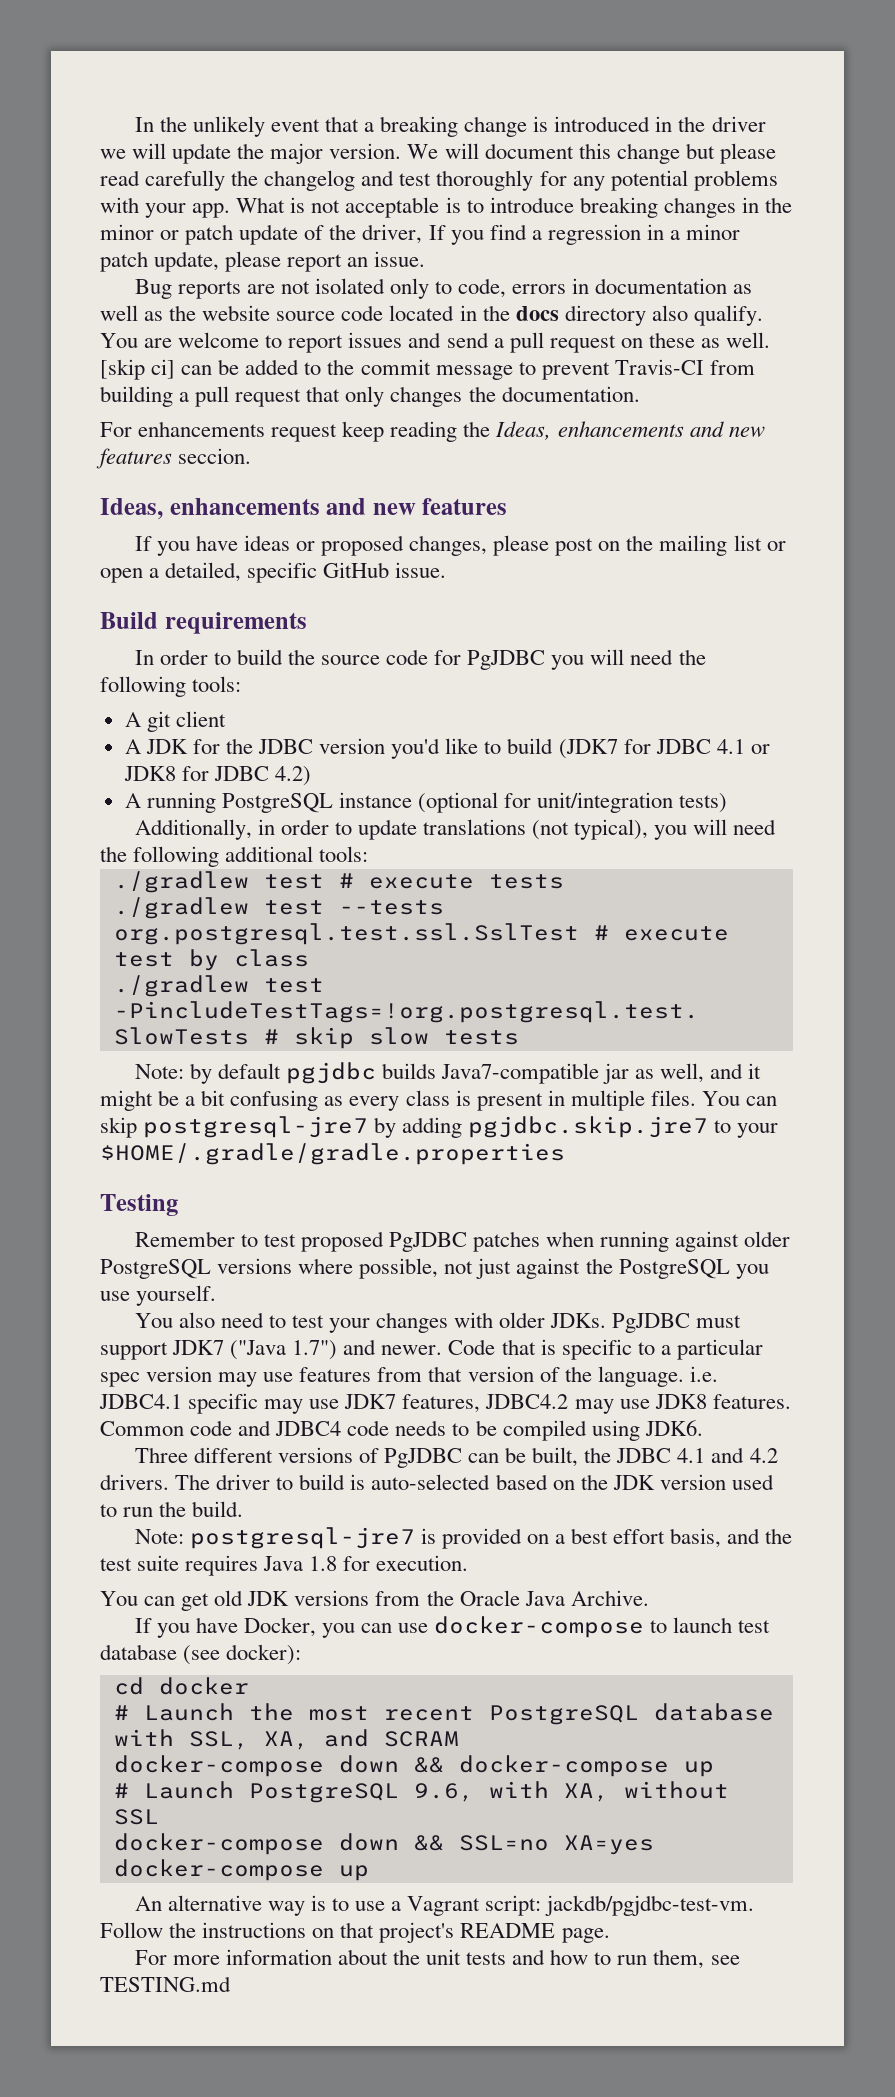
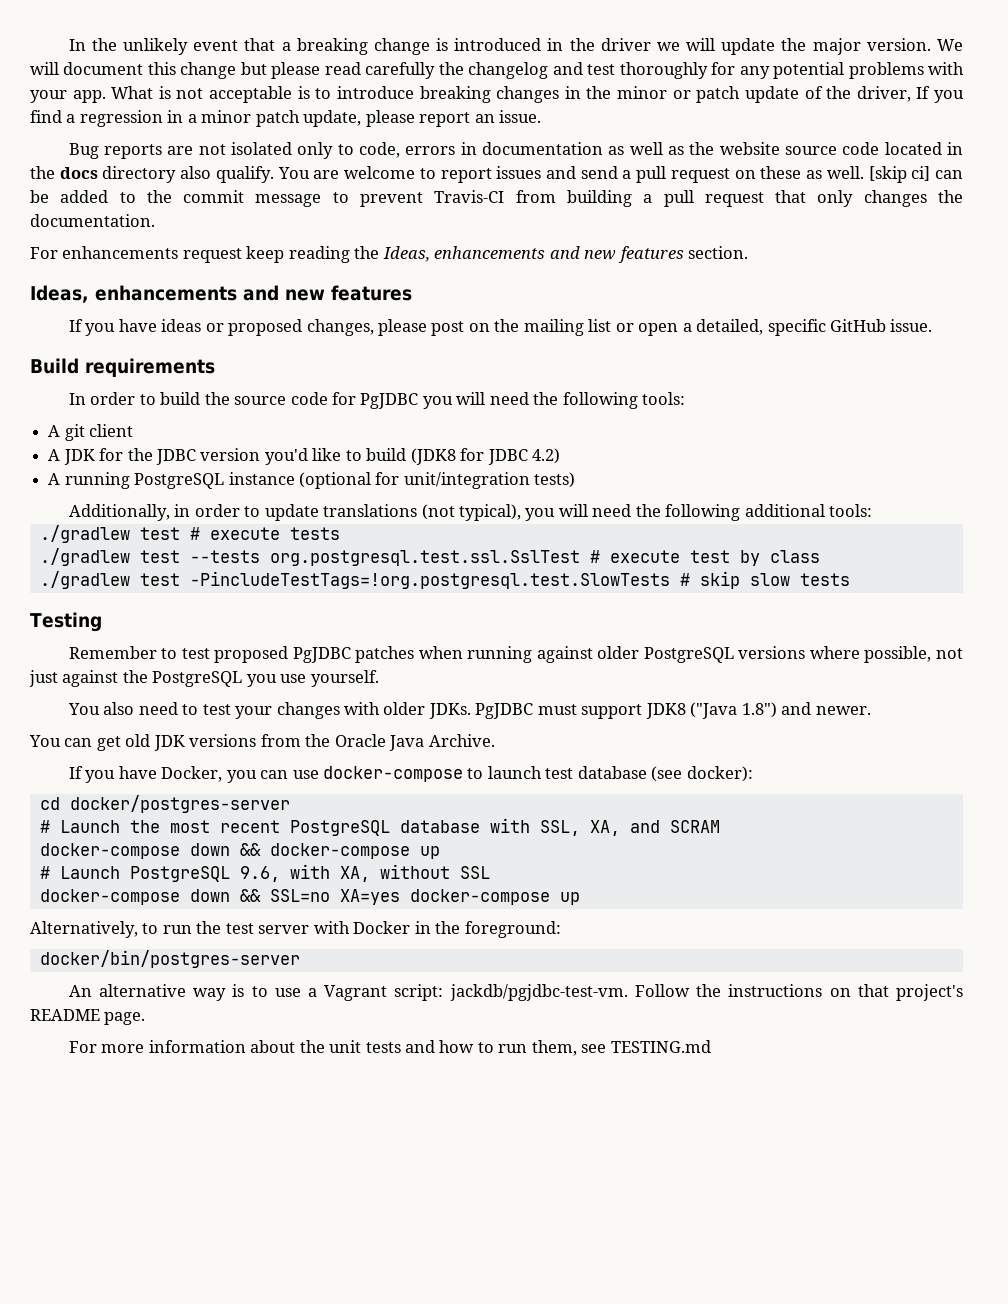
- For enhancements request keep reading the Ideas, enhancements and new features seccion.
+ For enhancements request keep reading the Ideas, enhancements and new features section.
- A JDK for the JDBC version you'd like to build (JDK7 for JDBC 4.1 or JDK8 for JDBC 4.2)
+ A JDK for the JDBC version you'd like to build (JDK8 for JDBC 4.2)
- Note: by default pgjdbc builds Java7-compatible jar as well, and it might be a bit confusing as every class is present in multiple files. You can skip postgresql-jre7 by adding pgjdbc.skip.jre7 to your $HOME/.gradle/gradle.properties
- PgJDBC must support JDK7 ("Java 1.7") and newer. Code that is specific to a particular spec version may use features from that version of the language. i.e. JDBC4.1 specific may use JDK7 features, JDBC4.2 may use JDK8 features. Common code and JDBC4 code needs to be compiled using JDK6.
- Three different versions of PgJDBC can be built, the JDBC 4.1 and 4.2 drivers. The driver to build is auto-selected based on the JDK version used to run the build.
- Note: postgresql-jre7 is provided on a best effort basis, and the test suite requires Java 1.8 for execution.
+ PgJDBC must support JDK8 ("Java 1.8") and newer.
- cd docker
+ cd docker/postgres-server
+ Alternatively, to run the test server with Docker in the foreground:
+ docker/bin/postgres-server

